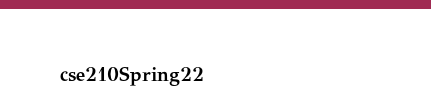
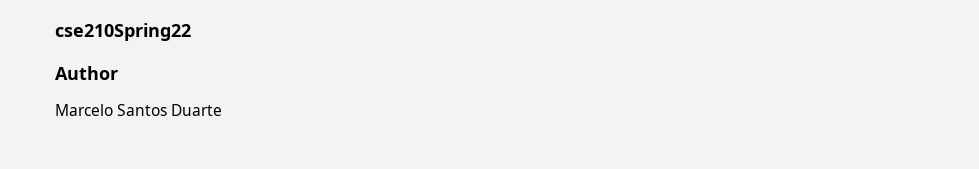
+ Author
+ Marcelo Santos Duarte

